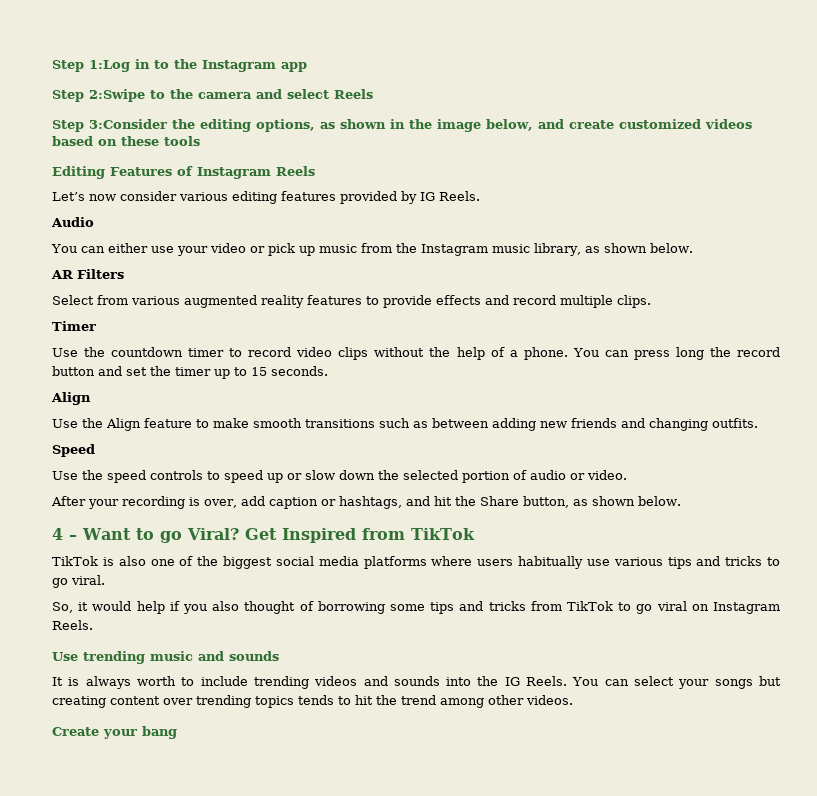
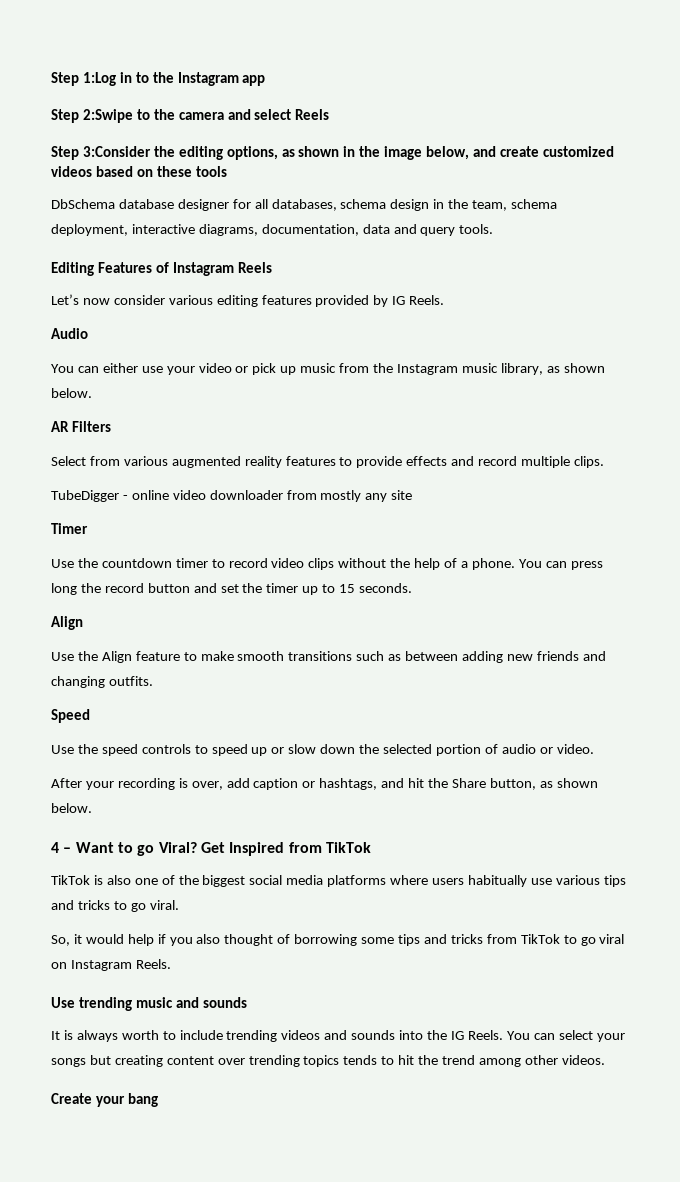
+ DbSchema database designer for all databases, schema design in the team, schema deployment, interactive diagrams, documentation, data and query tools.
+ TubeDigger - online video downloader from mostly any site

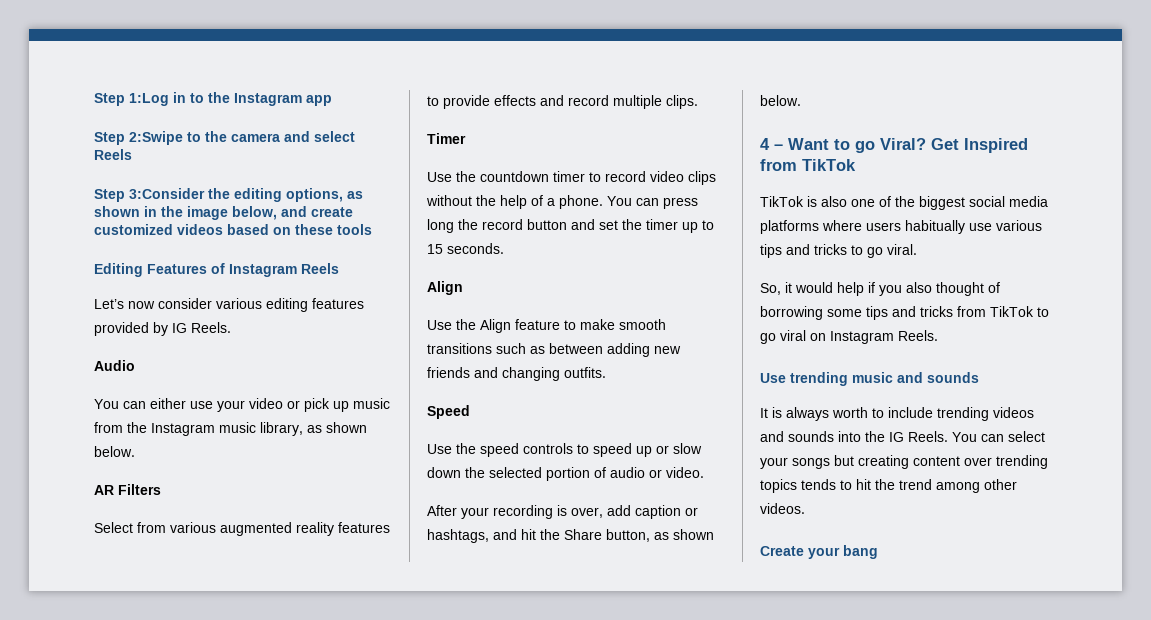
- DbSchema database designer for all databases, schema design in the team, schema deployment, interactive diagrams, documentation, data and query tools.
- TubeDigger - online video downloader from mostly any site

